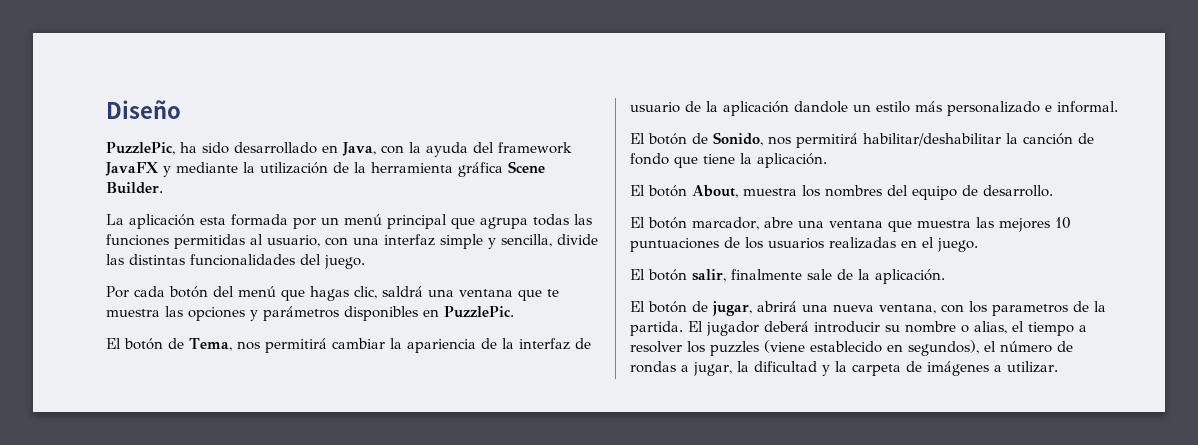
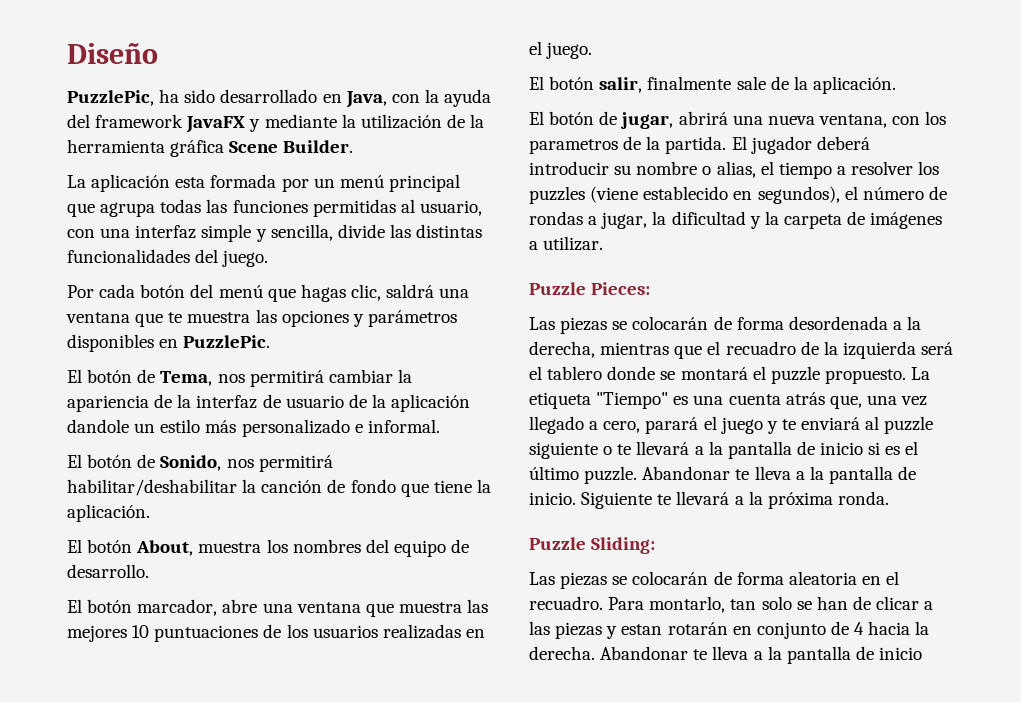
+ Puzzle Pieces:
+ Las piezas se colocarán de forma desordenada a la derecha, mientras que el recuadro de la izquierda será el tablero donde se montará el puzzle propuesto. La etiqueta "Tiempo" es una cuenta atrás que, una vez llegado a cero, parará el juego y te enviará al puzzle siguiente o te llevará a la pantalla de inicio si es el último puzzle. Abandonar te lleva a la pantalla de inicio. Siguiente te llevará a la próxima ronda.
+ Puzzle Sliding:
+ Las piezas se colocarán de forma aleatoria en el recuadro. Para montarlo, tan solo se han de clicar a las piezas y estan rotarán en conjunto de 4 hacia la derecha. Abandonar te lleva a la pantalla de inicio

